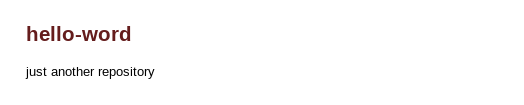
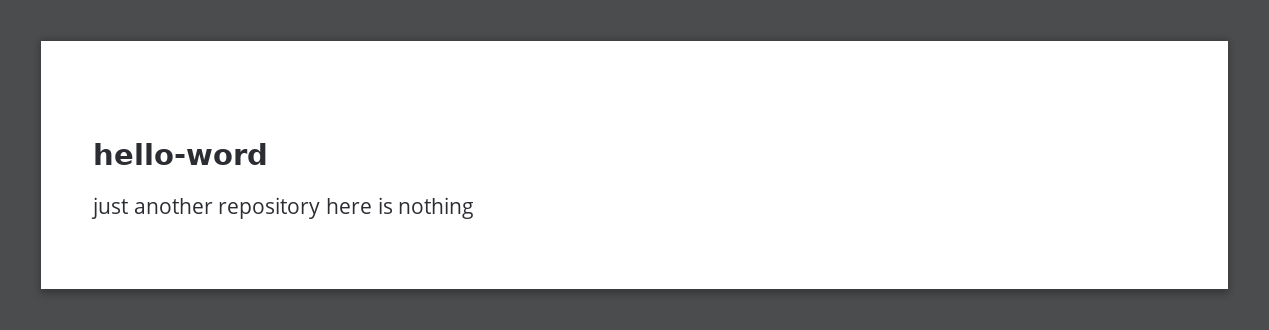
- just another repository
+ just another repository here is nothing

